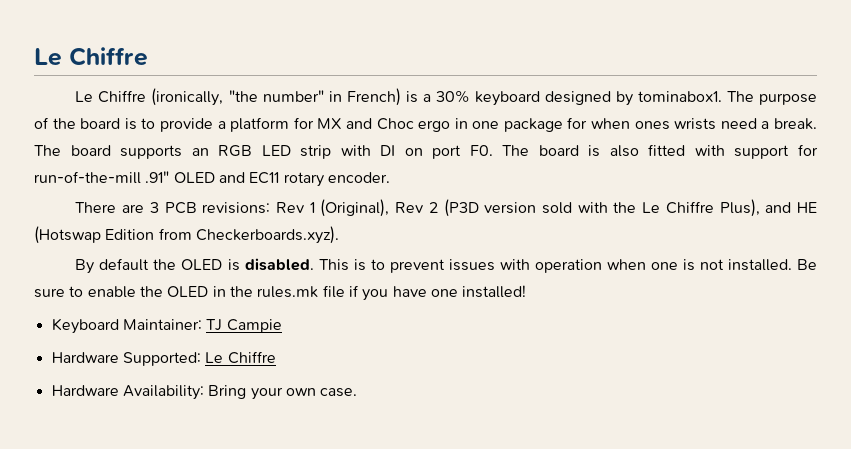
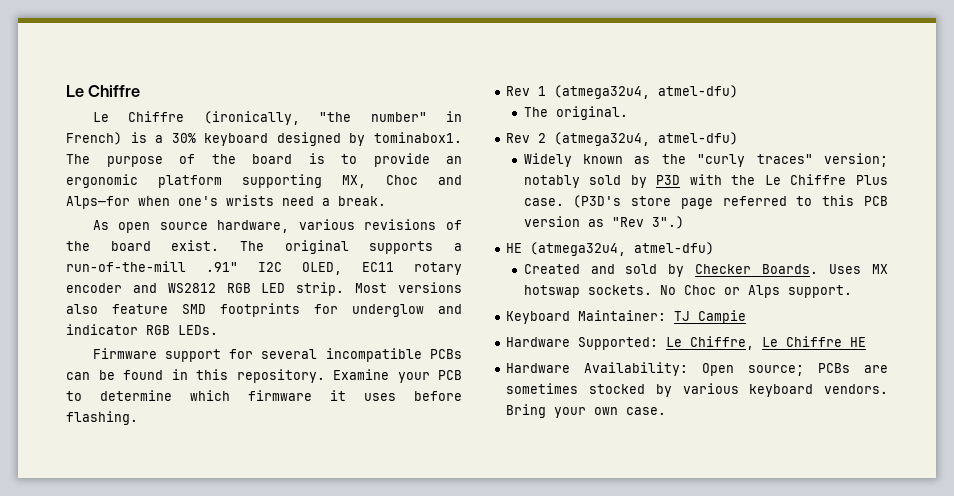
- The purpose of the board is to provide a platform for MX and Choc ergo in one package for when ones wrists need a break. The board supports an RGB LED strip with DI on port F0. The board is also fitted with support for run-of-the-mill .91" OLED and EC11 rotary encoder.
- There are 3 PCB revisions: Rev 1 (Original), Rev 2 (P3D version sold with the Le Chiffre Plus), and HE (Hotswap Edition from Checkerboards.xyz).
- By default the OLED is disabled. This is to prevent issues with operation when one is not installed. Be sure to enable the OLED in the rules.mk file if you have one installed!
+ The purpose of the board is to provide an ergonomic platform supporting MX, Choc and Alps—for when one's wrists need a break.
+ As open source hardware, various revisions of the board exist. The original supports a run-of-the-mill .91" I2C OLED, EC11 rotary encoder and WS2812 RGB LED strip. Most versions also feature SMD footprints for underglow and indicator RGB LEDs.
+ Firmware support for several incompatible PCBs can be found in this repository. Examine your PCB to determine which firmware it uses before flashing.
+ Rev 1 (atmega32u4, atmel-dfu)
+ The original.
+ Rev 2 (atmega32u4, atmel-dfu)
+ Widely known as the "curly traces" version; notably sold by P3D with the Le Chiffre Plus case. (P3D's store page referred to this PCB version as "Rev 3".)
+ HE (atmega32u4, atmel-dfu)
+ Created and sold by Checker Boards. Uses MX hotswap sockets. No Choc or Alps support.
- Hardware Supported: Le Chiffre
+ Hardware Supported: Le Chiffre, Le Chiffre HE
- Hardware Availability: Bring your own case.
+ Hardware Availability: Open source; PCBs are sometimes stocked by various keyboard vendors. Bring your own case.

